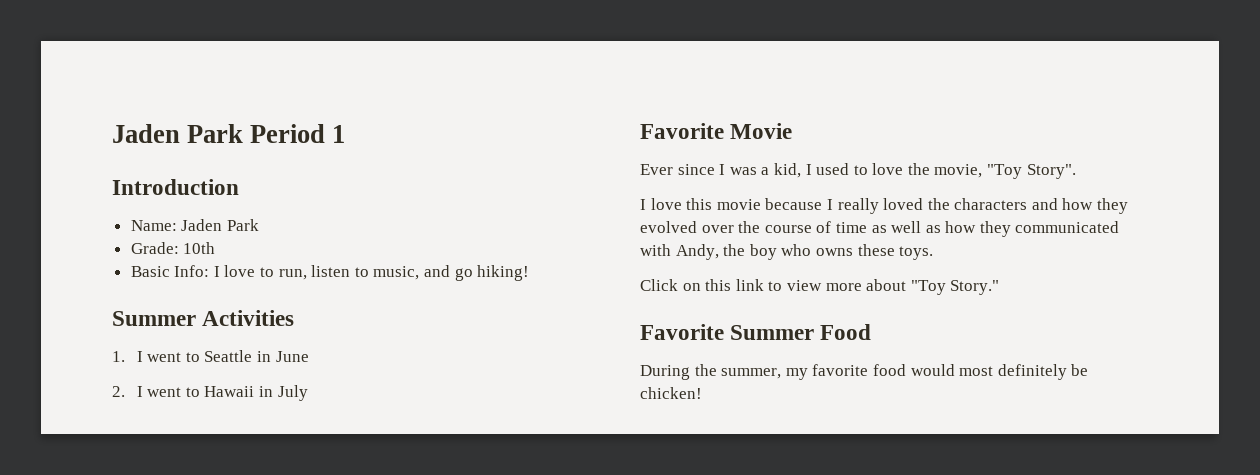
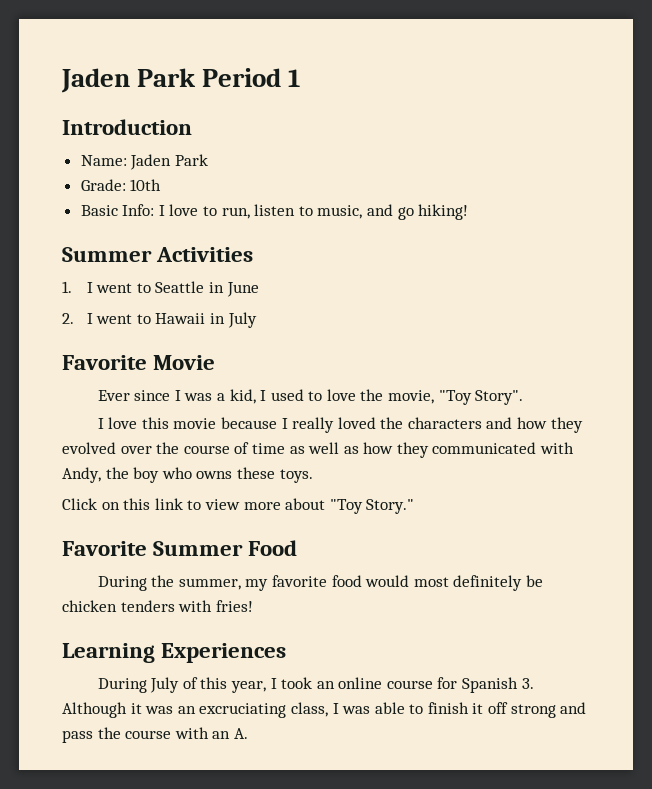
- During the summer, my favorite food would most definitely be chicken!
+ During the summer, my favorite food would most definitely be chicken tenders with fries!
+ Learning Experiences
+ During July of this year, I took an online course for Spanish 3. Although it was an excruciating class, I was able to finish it off strong and pass the course with an A.

